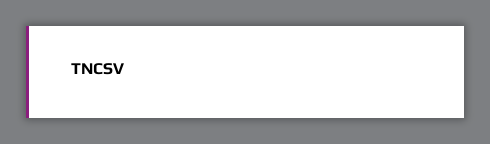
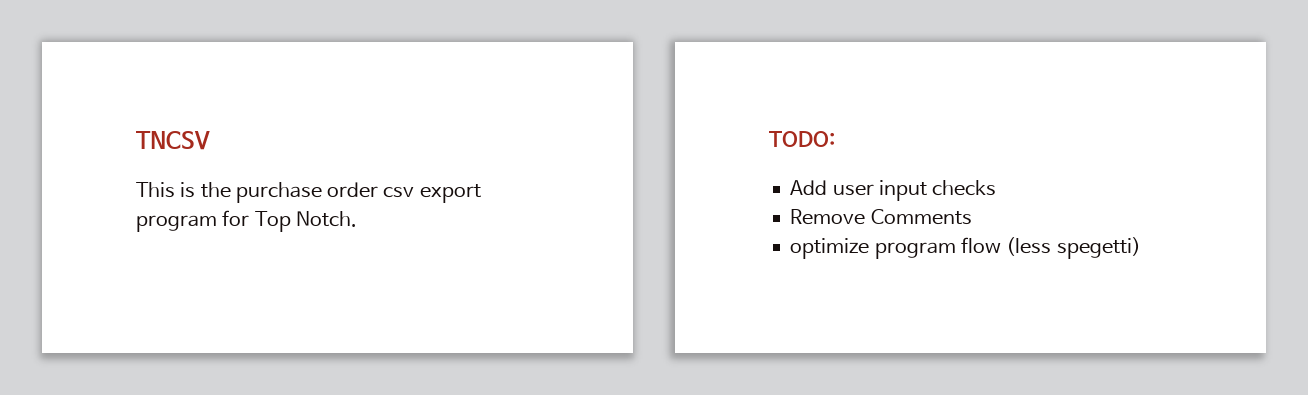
+ This is the purchase order csv export program for Top Notch.
+ TODO:
+ Add user input checks
+ Remove Comments
+ optimize program flow (less spegetti)

